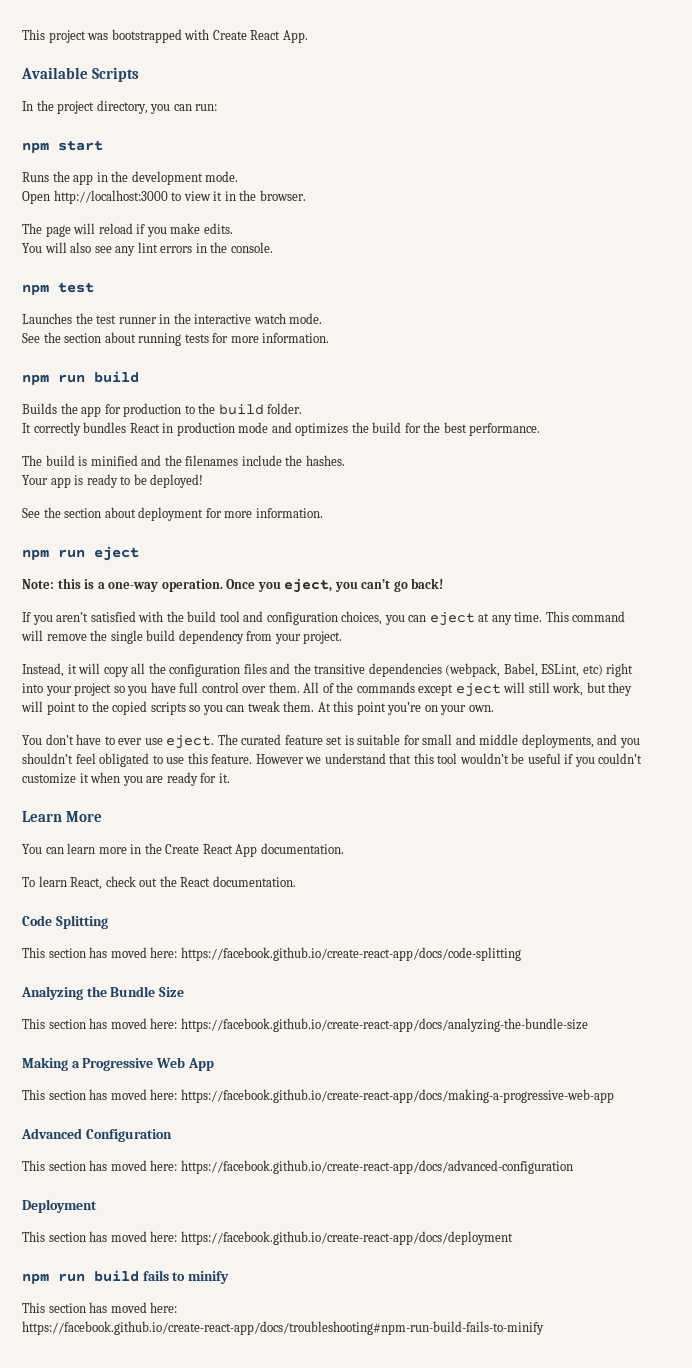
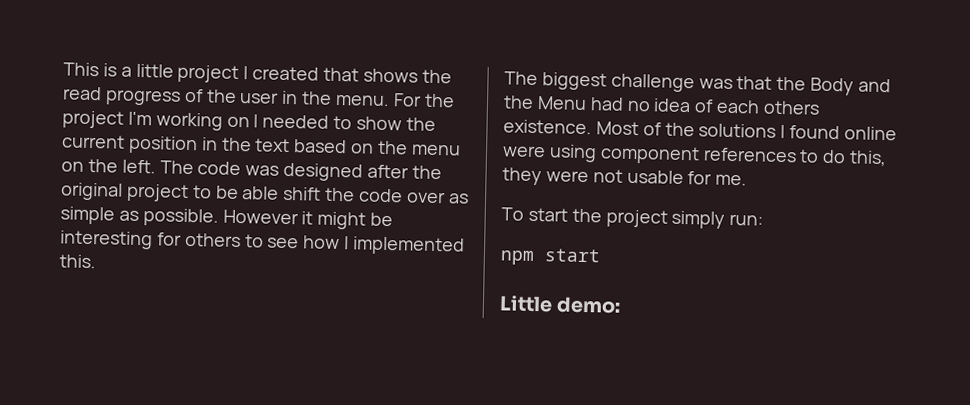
- This project was bootstrapped with Create React App.
- Available Scripts
- In the project directory, you can run:
+ This is a little project I created that shows the read progress of the user in the menu. For the project I'm working on I needed to show the current position in the text based on the menu on the left. The code was designed after the original project to be able shift the code over as simple as possible. However it might be interesting for others to see how I implemented this.
+ The biggest challenge was that the Body and the Menu had no idea of each others existence. Most of the solutions I found online were using component references to do this, they were not usable for me.
+ To start the project simply run:
  npm start
- Runs the app in the development mode.
- Open http://localhost:3000 to view it in the browser.
- The page will reload if you make edits.
- You will also see any lint errors in the console.
- npm test
- Launches the test runner in the interactive watch mode.
- See the section about running tests for more information.
- npm run build
- Builds the app for production to the build folder.
- It correctly bundles React in production mode and optimizes the build for the best performance.
- The build is minified and the filenames include the hashes.
- Your app is ready to be deployed!
- See the section about deployment for more information.
- npm run eject
- Note: this is a one-way operation. Once you eject, you can’t go back!
- If you aren’t satisfied with the build tool and configuration choices, you can eject at any time. This command will remove the single build dependency from your project.
- Instead, it will copy all the configuration files and the transitive dependencies (webpack, Babel, ESLint, etc) right into your project so you have full control over them. All of the commands except eject will still work, but they will point to the copied scripts so you can tweak them. At this point you’re on your own.
- You don’t have to ever use eject. The curated feature set is suitable for small and middle deployments, and you shouldn’t feel obligated to use this feature. However we understand that this tool wouldn’t be useful if you couldn’t customize it when you are ready for it.
- Learn More
- You can learn more in the Create React App documentation.
- To learn React, check out the React documentation.
- Code Splitting
- This section has moved here: https://facebook.github.io/create-react-app/docs/code-splitting
- Analyzing the Bundle Size
- This section has moved here: https://facebook.github.io/create-react-app/docs/analyzing-the-bundle-size
- Making a Progressive Web App
- This section has moved here: https://facebook.github.io/create-react-app/docs/making-a-progressive-web-app
- Advanced Configuration
- This section has moved here: https://facebook.github.io/create-react-app/docs/advanced-configuration
- Deployment
- This section has moved here: https://facebook.github.io/create-react-app/docs/deployment
- npm run build fails to minify
- This section has moved here: https://facebook.github.io/create-react-app/docs/troubleshooting#npm-run-build-fails-to-minify
+ Little demo:

